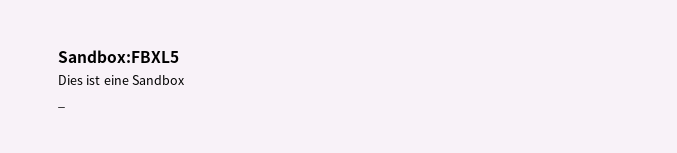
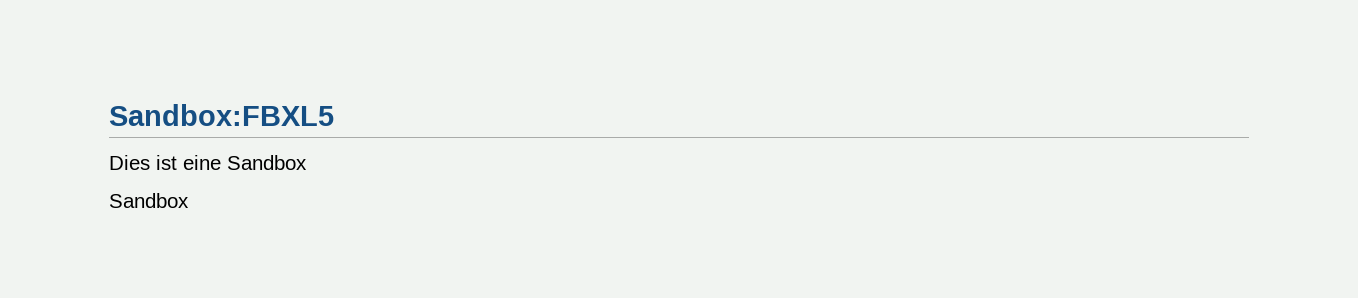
  Dies ist eine Sandbox
- _
+ Sandbox

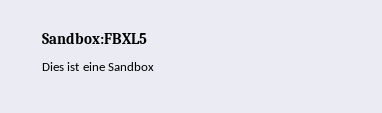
  Dies ist eine Sandbox
- Sandbox

